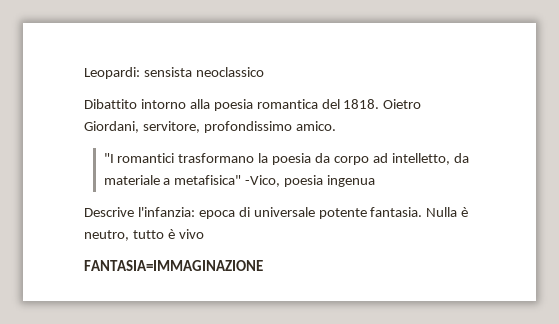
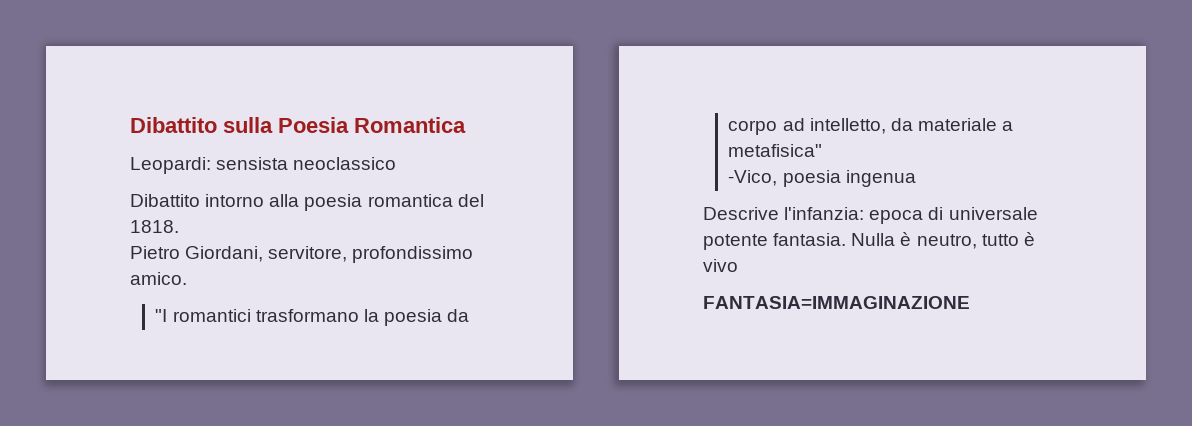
+ Dibattito sulla Poesia Romantica
- Dibattito intorno alla poesia romantica del 1818. Oietro Giordani, servitore, profondissimo amico.
+ Dibattito intorno alla poesia romantica del 1818.
+ Pietro Giordani, servitore, profondissimo amico.
- "I romantici trasformano la poesia da corpo ad intelletto, da materiale a metafisica" -Vico, poesia ingenua
+ "I romantici trasformano la poesia da corpo ad intelletto, da materiale a metafisica"
+ -Vico, poesia ingenua

